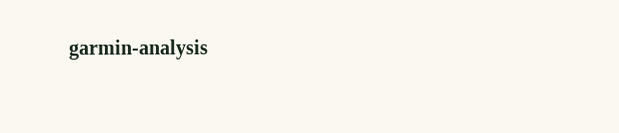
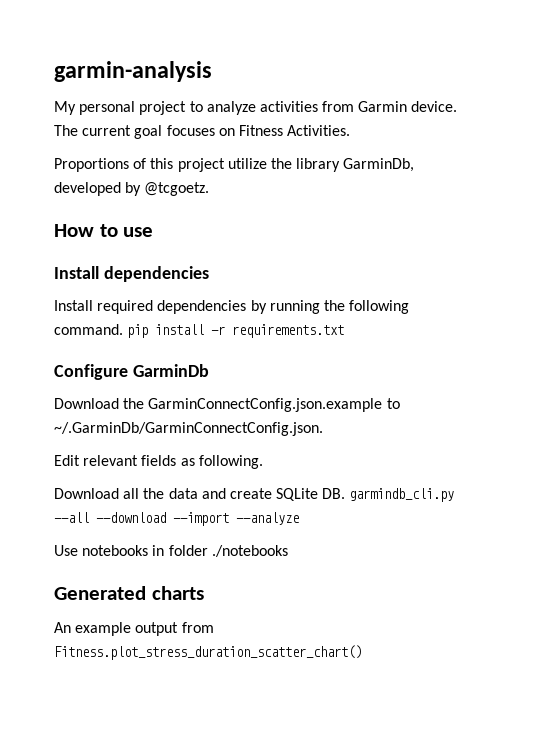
+ My personal project to analyze activities from Garmin device. The current goal focuses on Fitness Activities.
+ Proportions of this project utilize the library GarminDb, developed by @tcgoetz.
+ How to use
+ Install dependencies
+ Install required dependencies by running the following command. pip install -r requirements.txt
+ Configure GarminDb
+ Download the GarminConnectConfig.json.example to ~/.GarminDb/GarminConnectConfig.json.
+ Edit relevant fields as following.
+ Download all the data and create SQLite DB. garmindb_cli.py --all --download --import --analyze
+ Use notebooks in folder ./notebooks
+ Generated charts
+ An example output from Fitness.plot_stress_duration_scatter_chart()

